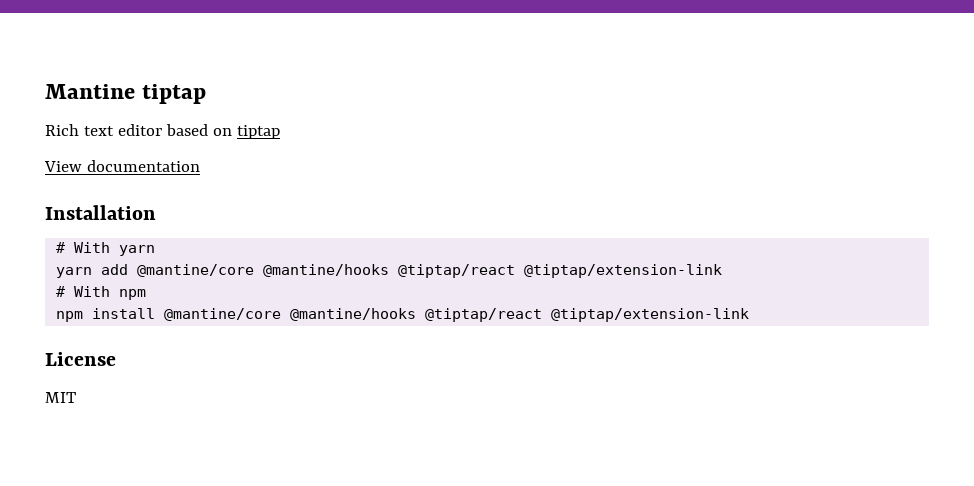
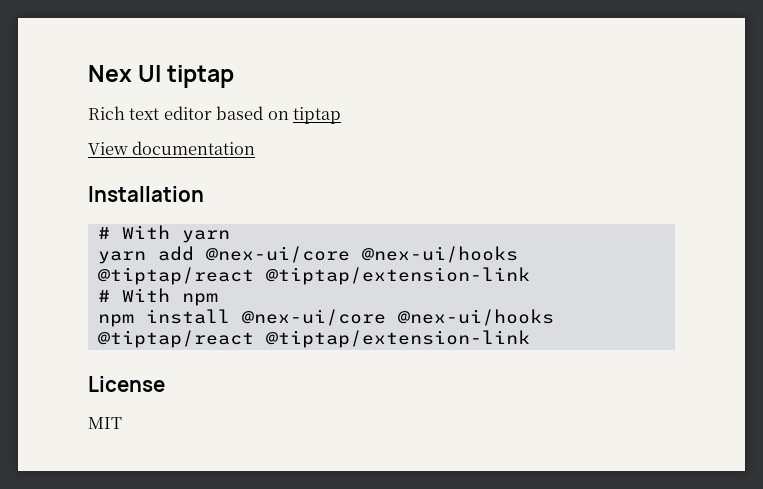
- Mantine tiptap
+ Nex UI tiptap
- yarn add @mantine/core @mantine/hooks @tiptap/react @tiptap/extension-link
+ yarn add @nex-ui/core @nex-ui/hooks @tiptap/react @tiptap/extension-link
- npm install @mantine/core @mantine/hooks @tiptap/react @tiptap/extension-link
+ npm install @nex-ui/core @nex-ui/hooks @tiptap/react @tiptap/extension-link

